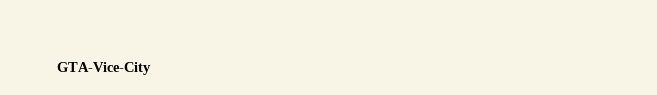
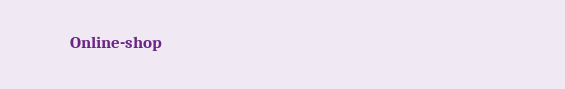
- GTA-Vice-City
+ Online-shop

